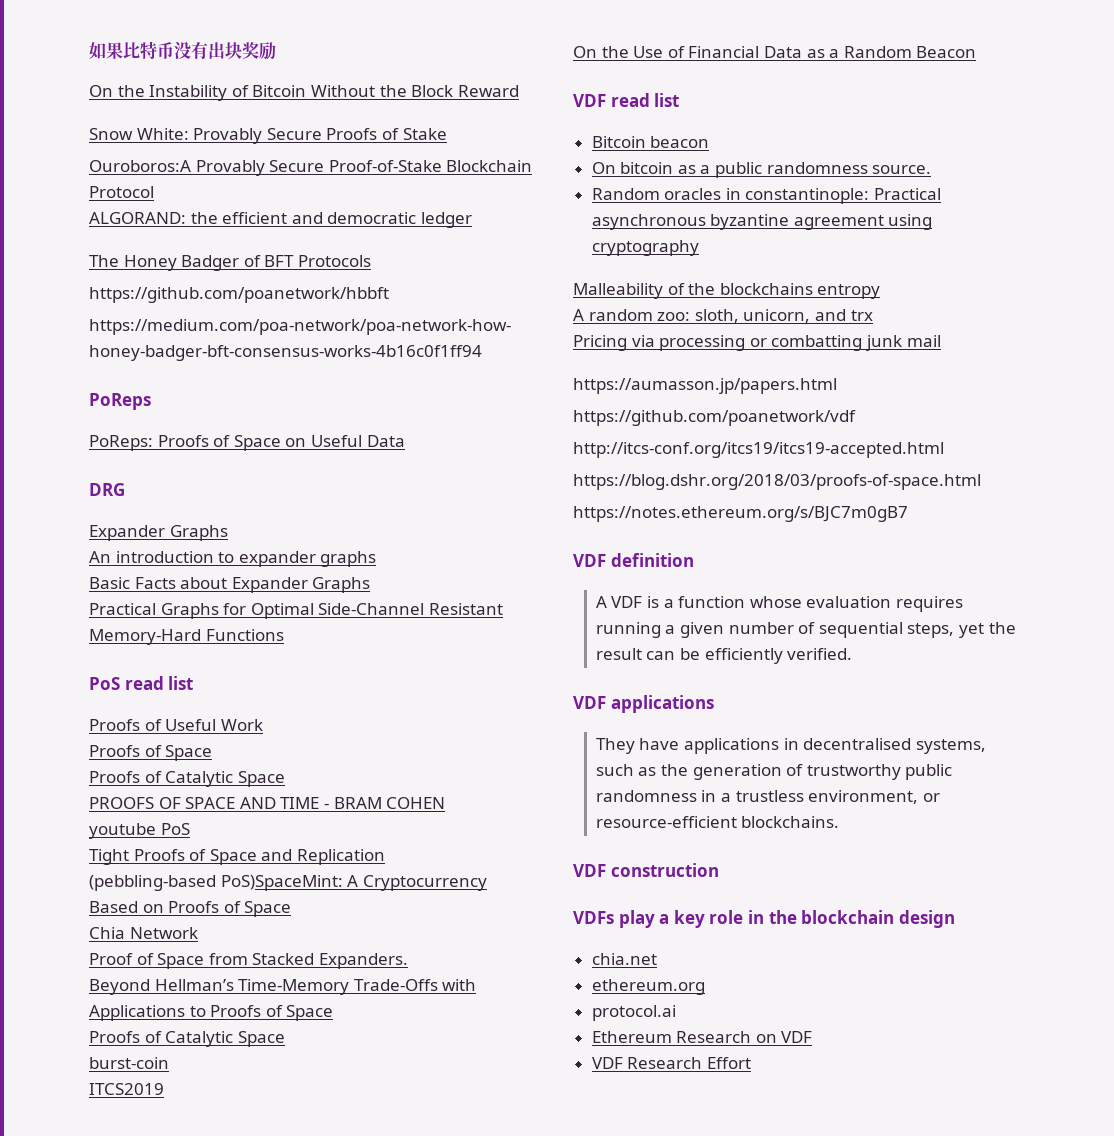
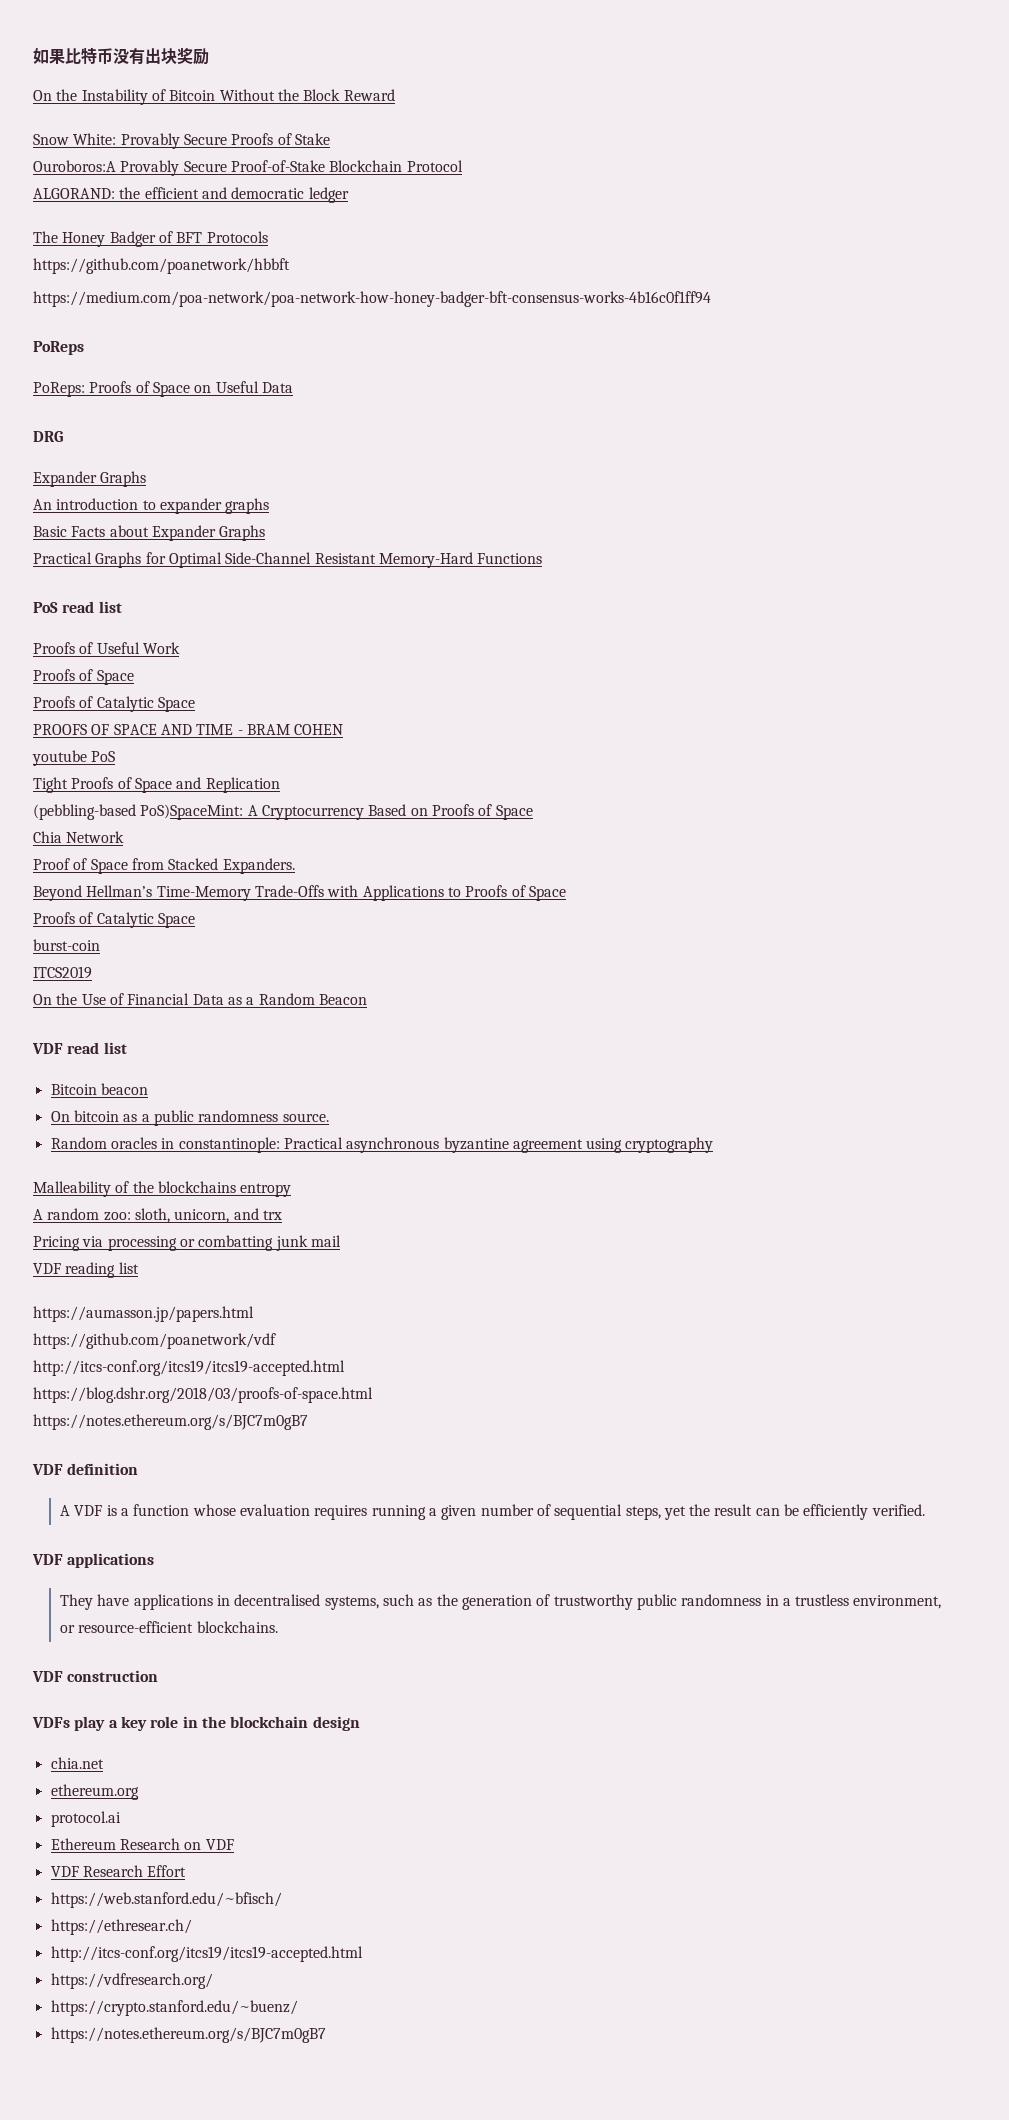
+ VDF reading list
+ https://web.stanford.edu/~bfisch/
+ https://ethresear.ch/
+ http://itcs-conf.org/itcs19/itcs19-accepted.html
+ https://vdfresearch.org/
+ https://crypto.stanford.edu/~buenz/
+ https://notes.ethereum.org/s/BJC7m0gB7

